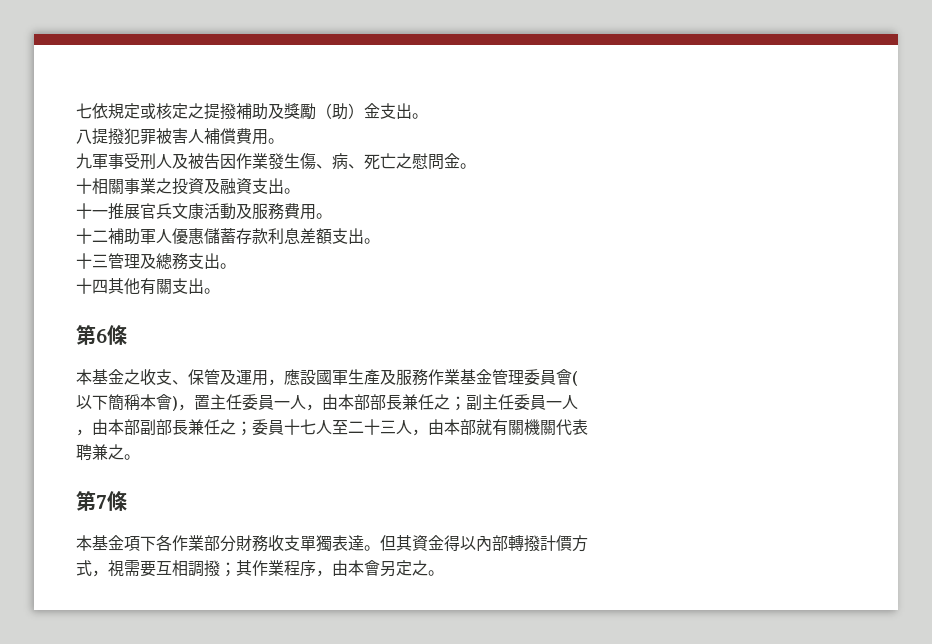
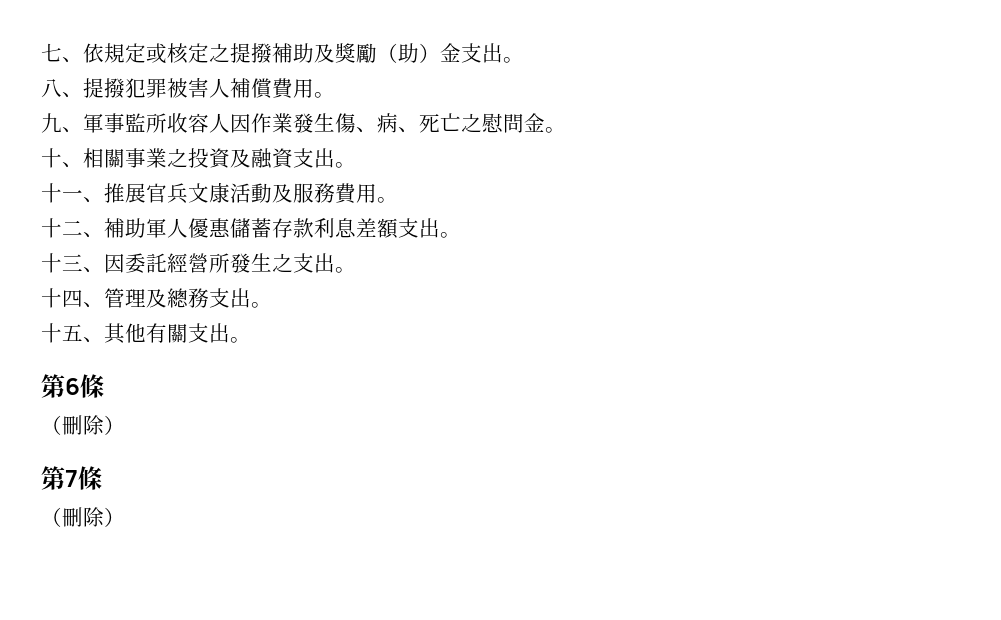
- 七依規定或核定之提撥補助及獎勵（助）金支出。
+ 七、依規定或核定之提撥補助及獎勵（助）金支出。
- 八提撥犯罪被害人補償費用。
+ 八、提撥犯罪被害人補償費用。
- 九軍事受刑人及被告因作業發生傷、病、死亡之慰問金。
+ 九、軍事監所收容人因作業發生傷、病、死亡之慰問金。
- 十相關事業之投資及融資支出。
+ 十、相關事業之投資及融資支出。
- 十一推展官兵文康活動及服務費用。
+ 十一、推展官兵文康活動及服務費用。
- 十二補助軍人優惠儲蓄存款利息差額支出。
+ 十二、補助軍人優惠儲蓄存款利息差額支出。
- 十三管理及總務支出。
+ 十三、因委託經營所發生之支出。
+ 十四、管理及總務支出。
- 十四其他有關支出。
+ 十五、其他有關支出。
  第6條
- 本基金之收支、保管及運用，應設國軍生產及服務作業基金管理委員會(
- 以下簡稱本會)，置主任委員一人，由本部部長兼任之；副主任委員一人
- ，由本部副部長兼任之；委員十七人至二十三人，由本部就有關機關代表
- 聘兼之。
+ （刪除）
  第7條
- 本基金項下各作業部分財務收支單獨表達。但其資金得以內部轉撥計價方
- 式，視需要互相調撥；其作業程序，由本會另定之。
+ （刪除）

